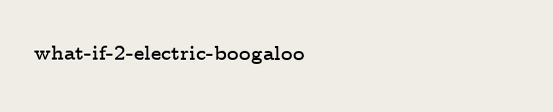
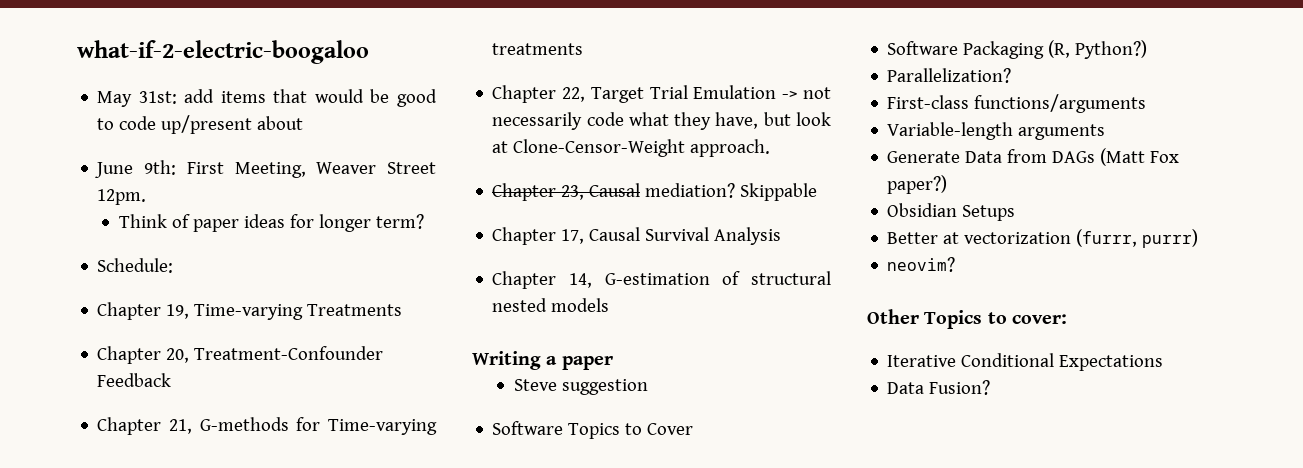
+ May 31st: add items that would be good to code up/present about
+ June 9th: First Meeting, Weaver Street 12pm.
+ Think of paper ideas for longer term?
+ Schedule:
+ Chapter 19, Time-varying Treatments
+ Chapter 20, Treatment-Confounder Feedback
+ Chapter 21, G-methods for Time-varying treatments
+ Chapter 22, Target Trial Emulation -> not necessarily code what they have, but look at Clone-Censor-Weight approach.
+ Chapter 23, Causal mediation? Skippable
+ Chapter 17, Causal Survival Analysis
+ Chapter 14, G-estimation of structural nested models
+ Writing a paper
+ Steve suggestion
+ Software Topics to Cover
+ Software Packaging (R, Python?)
+ Parallelization?
+ First-class functions/arguments
+ Variable-length arguments
+ Generate Data from DAGs (Matt Fox paper?)
+ Obsidian Setups
+ Better at vectorization (furrr, purrr)
+ neovim?
+ Other Topics to cover:
+ Iterative Conditional Expectations
+ Data Fusion?

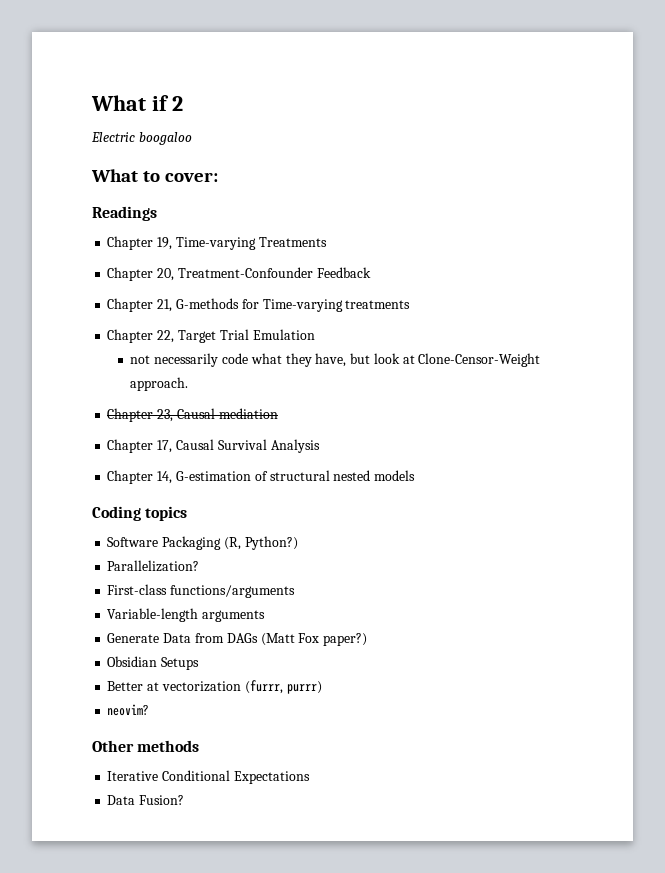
- what-if-2-electric-boogaloo
- May 31st: add items that would be good to code up/present about
- June 9th: First Meeting, Weaver Street 12pm.
- Think of paper ideas for longer term?
- Schedule:
+ What if 2
+ Electric boogaloo
+ What to cover:
+ Readings
- Chapter 22, Target Trial Emulation -> not necessarily code what they have, but look at Clone-Censor-Weight approach.
+ Chapter 22, Target Trial Emulation
+ not necessarily code what they have, but look at Clone-Censor-Weight approach.
- Chapter 23, Causal mediation? Skippable
+ Chapter 23, Causal mediation
- Writing a paper
- Steve suggestion
- Software Topics to Cover
+ Coding topics
- Other Topics to cover:
+ Other methods

